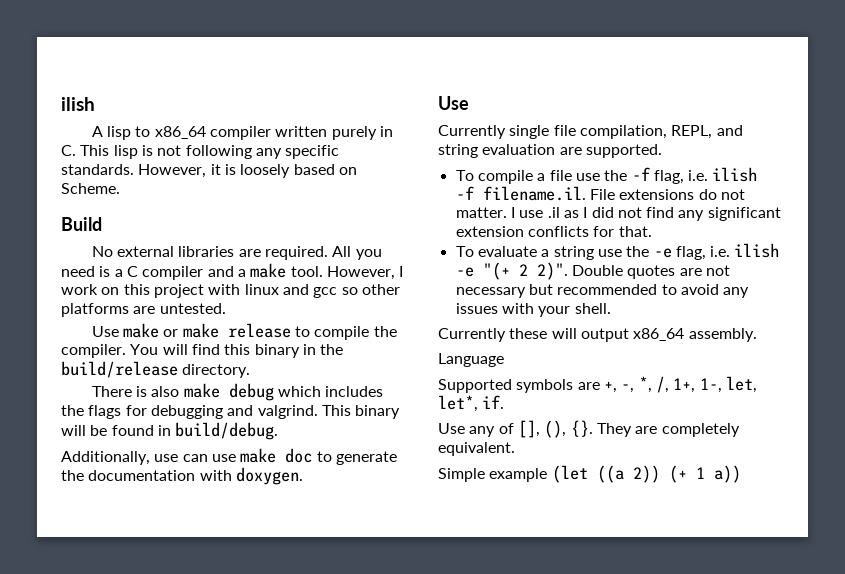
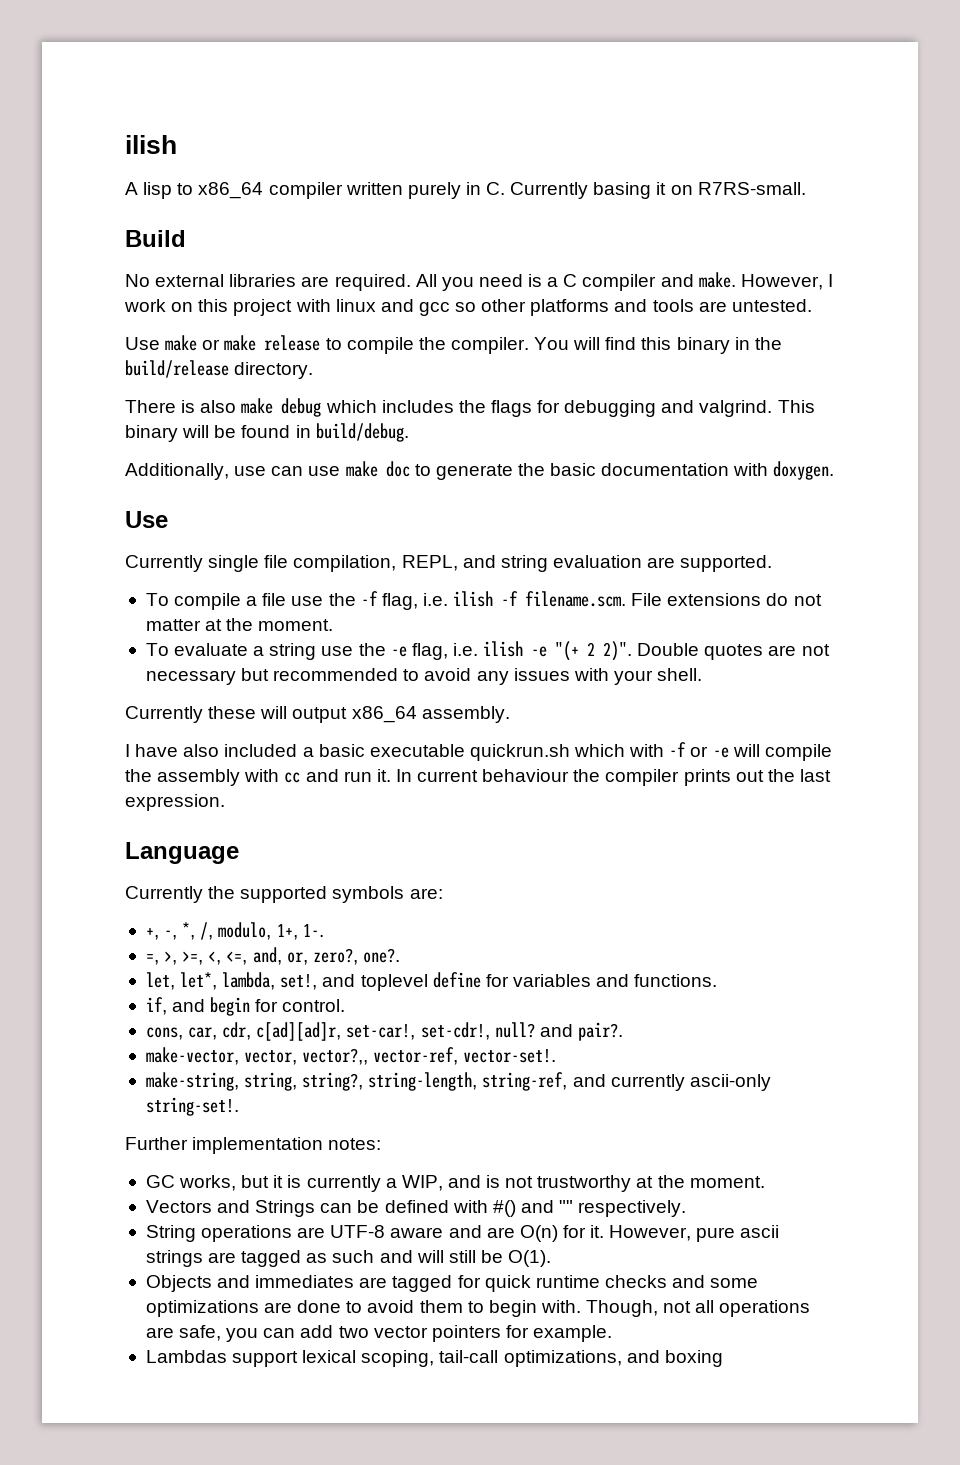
- A lisp to x86_64 compiler written purely in C. This lisp is not following any specific standards. However, it is loosely based on Scheme.
+ A lisp to x86_64 compiler written purely in C. Currently basing it on R7RS-small.
- All you need is a C compiler and a make tool.
+ All you need is a C compiler and make.
- However, I work on this project with linux and gcc so other platforms are untested.
+ However, I work on this project with linux and gcc so other platforms and tools are untested.
- Additionally, use can use make doc to generate the documentation with doxygen.
+ Additionally, use can use make doc to generate the basic documentation with doxygen.
- To compile a file use the -f flag, i.e. ilish -f filename.il. File extensions do not matter. I use .il as I did not find any significant extension conflicts for that.
+ To compile a file use the -f flag, i.e. ilish -f filename.scm. File extensions do not matter at the moment.
+ I have also included a basic executable quickrun.sh which with -f or -e will compile the assembly with cc and run it. In current behaviour the compiler prints out the last expression.
  Language
- Supported symbols are +, -, *, /, 1+, 1-, let, let*, if.
- Use any of [], (), {}. They are completely equivalent.
- Simple example (let ((a 2)) (+ 1 a))
+ Currently the supported symbols are:
+ +, -, *, /, modulo, 1+, 1-.
+ =, >, >=, <, <=, and, or, zero?, one?.
+ let, let*, lambda, set!, and toplevel define for variables and functions.
+ if, and begin for control.
+ cons, car, cdr, c[ad][ad]r, set-car!, set-cdr!, null? and pair?.
+ make-vector, vector, vector?,, vector-ref, vector-set!.
+ make-string, string, string?, string-length, string-ref, and currently ascii-only string-set!.
+ Further implementation notes:
+ GC works, but it is currently a WIP, and is not trustworthy at the moment.
+ Vectors and Strings can be defined with #() and "" respectively.
+ String operations are UTF-8 aware and are O(n) for it. However, pure ascii strings are tagged as such and will still be O(1).
+ Objects and immediates are tagged for quick runtime checks and some optimizations are done to avoid them to begin with. Though, not all operations are safe, you can add two vector pointers for example.
+ Lambdas support lexical scoping, tail-call optimizations, and boxing

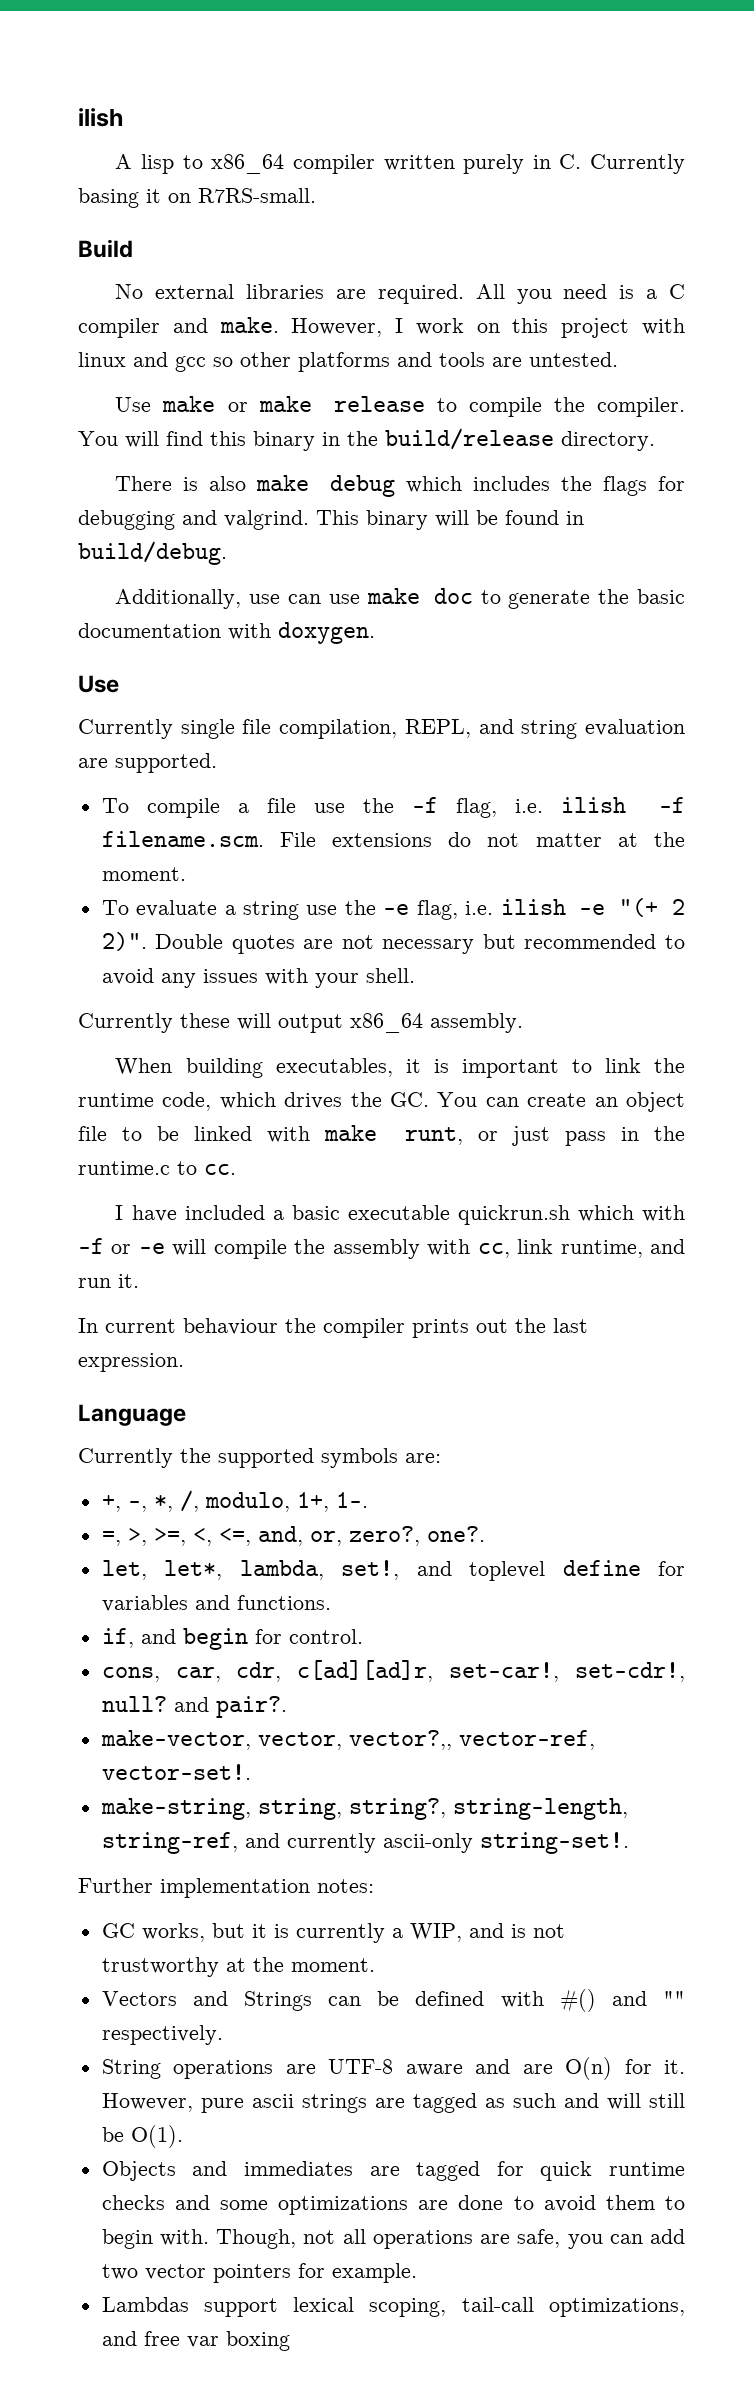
+ When building executables, it is important to link the runtime code, which drives the GC. You can create an object file to be linked with make runt, or just pass in the runtime.c to cc.
- I have also included a basic executable quickrun.sh which with -f or -e will compile the assembly with cc and run it. In current behaviour the compiler prints out the last expression.
+ I have included a basic executable quickrun.sh which with -f or -e will compile the assembly with cc, link runtime, and run it.
+ In current behaviour the compiler prints out the last expression.
- Lambdas support lexical scoping, tail-call optimizations, and boxing
+ Lambdas support lexical scoping, tail-call optimizations, and free var boxing

